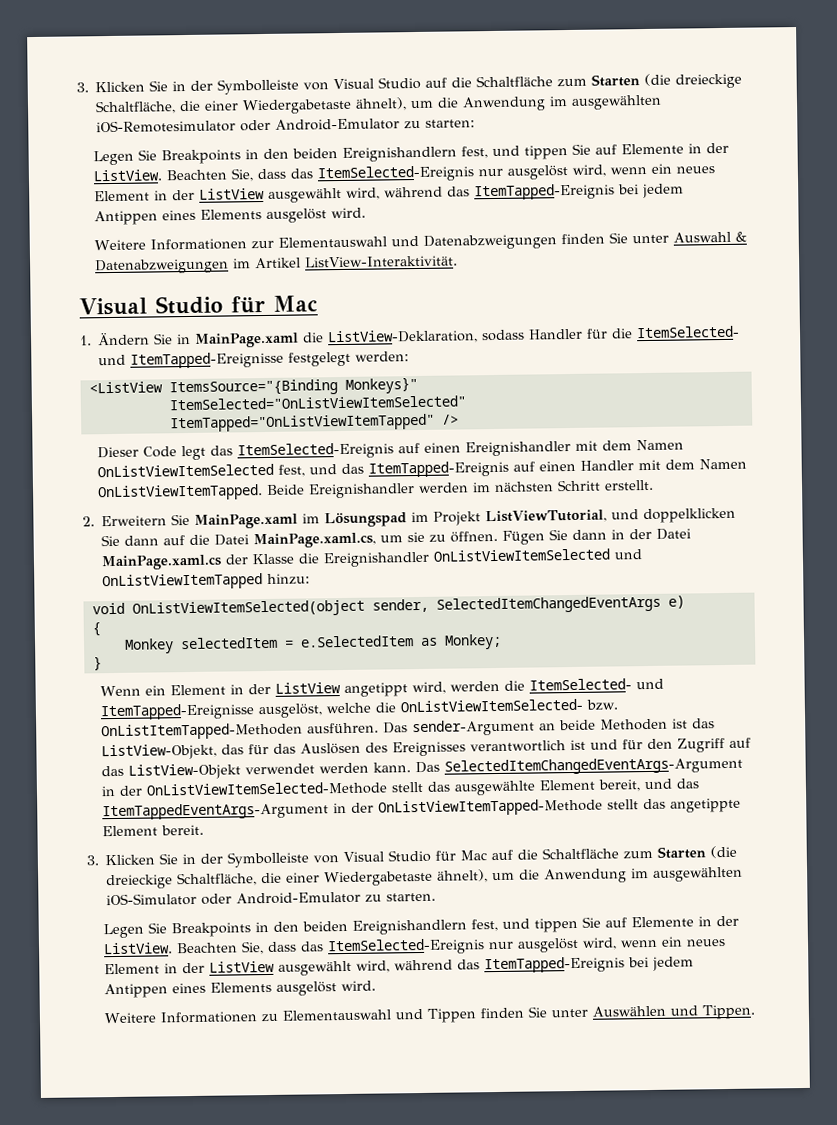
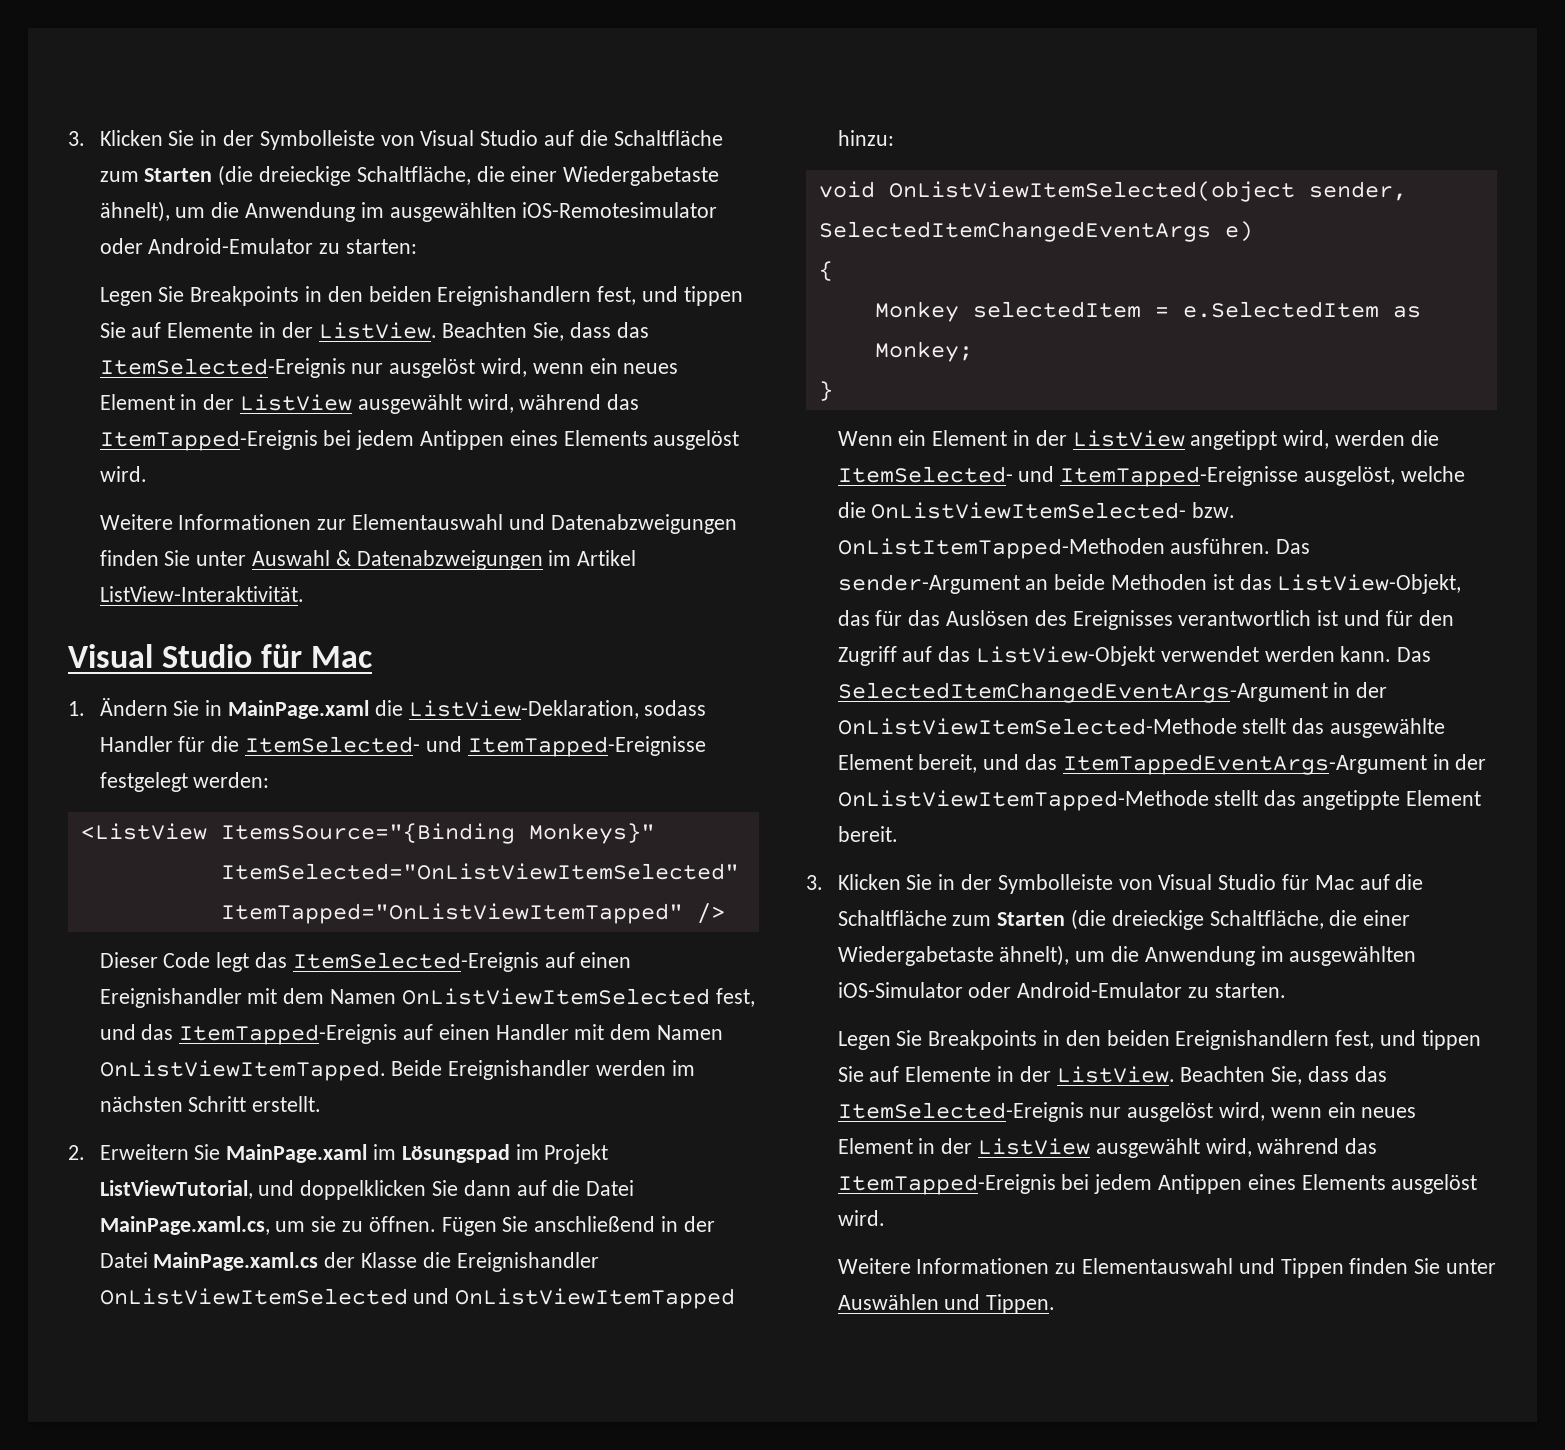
- Fügen Sie dann in der Datei MainPage.xaml.cs der Klasse die Ereignishandler OnListViewItemSelected und OnListViewItemTapped hinzu:
+ Fügen Sie anschließend in der Datei MainPage.xaml.cs der Klasse die Ereignishandler OnListViewItemSelected und OnListViewItemTapped hinzu:

